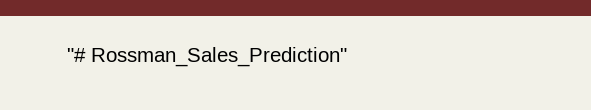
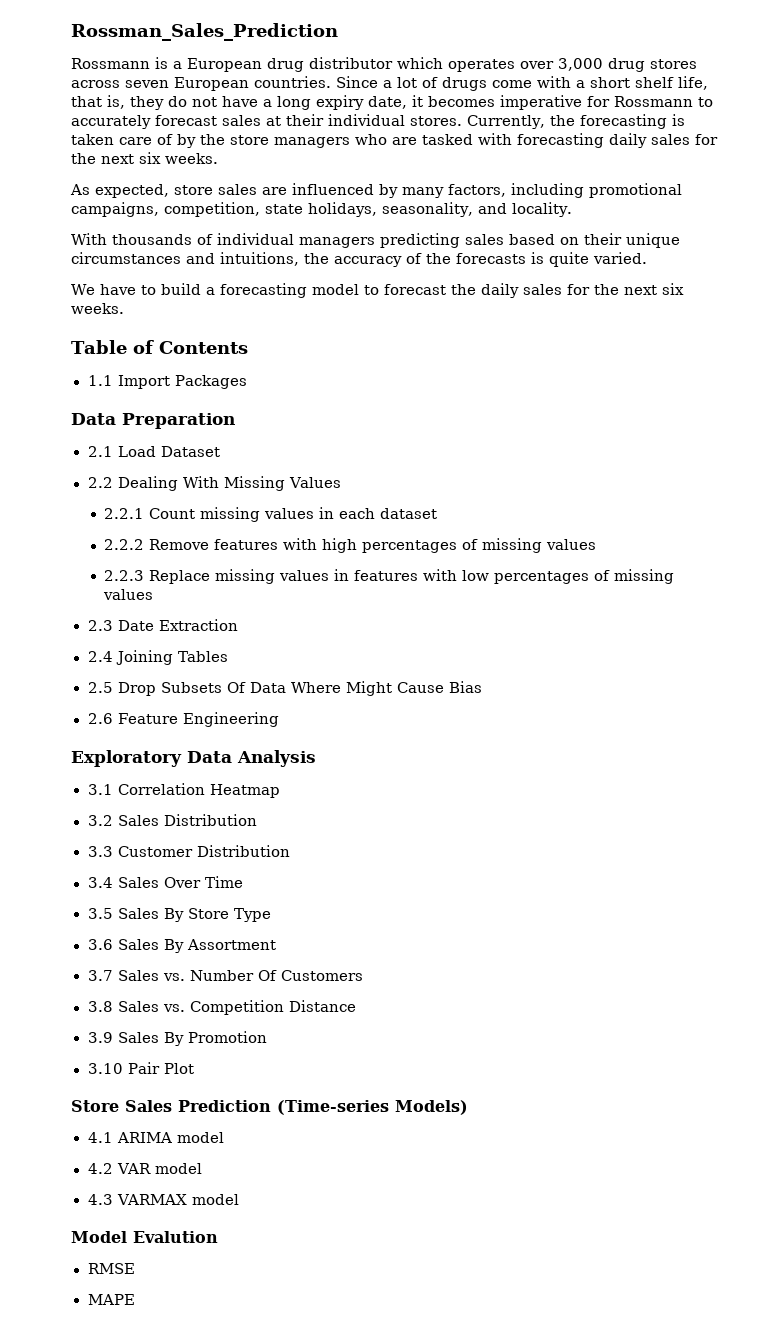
- "# Rossman_Sales_Prediction"
+ Rossman_Sales_Prediction
+ Rossmann is a European drug distributor which operates over 3,000 drug stores across seven European countries. Since a lot of drugs come with a short shelf life, that is, they do not have a long expiry date, it becomes imperative for Rossmann to accurately forecast sales at their individual stores. Currently, the forecasting is taken care of by the store managers who are tasked with forecasting daily sales for the next six weeks.
+ As expected, store sales are influenced by many factors, including promotional campaigns, competition, state holidays, seasonality, and locality.
+ With thousands of individual managers predicting sales based on their unique circumstances and intuitions, the accuracy of the forecasts is quite varied.
+ We have to build a forecasting model to forecast the daily sales for the next six weeks.
+ Table of Contents
+ 1.1 Import Packages
+ Data Preparation
+ 2.1 Load Dataset
+ 2.2 Dealing With Missing Values
+ 2.2.1 Count missing values in each dataset
+ 2.2.2 Remove features with high percentages of missing values
+ 2.2.3 Replace missing values in features with low percentages of missing values
+ 2.3 Date Extraction
+ 2.4 Joining Tables
+ 2.5 Drop Subsets Of Data Where Might Cause Bias
+ 2.6 Feature Engineering
+ Exploratory Data Analysis
+ 3.1 Correlation Heatmap
+ 3.2 Sales Distribution
+ 3.3 Customer Distribution
+ 3.4 Sales Over Time
+ 3.5 Sales By Store Type
+ 3.6 Sales By Assortment
+ 3.7 Sales vs. Number Of Customers
+ 3.8 Sales vs. Competition Distance
+ 3.9 Sales By Promotion
+ 3.10 Pair Plot
+ Store Sales Prediction (Time-series Models)
+ 4.1 ARIMA model
+ 4.2 VAR model
+ 4.3 VARMAX model
+ Model Evalution
+ RMSE
+ MAPE

